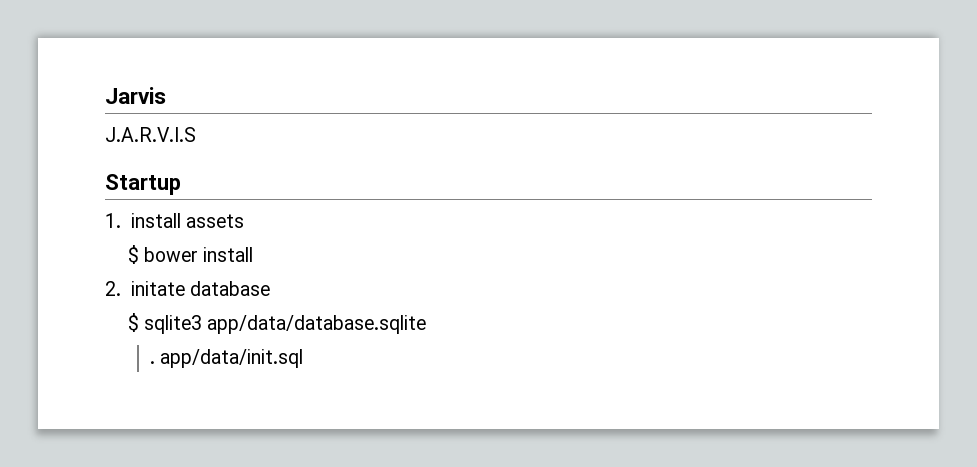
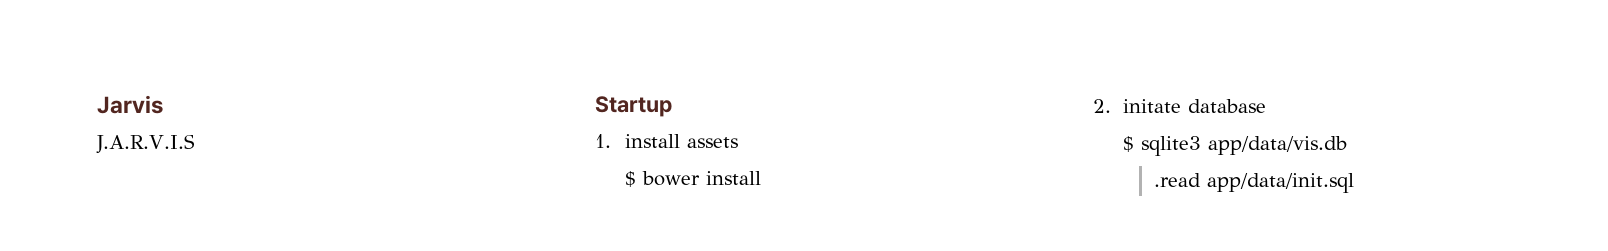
- $ sqlite3 app/data/database.sqlite
- . app/data/init.sql
+ $ sqlite3 app/data/vis.db
+ .read app/data/init.sql

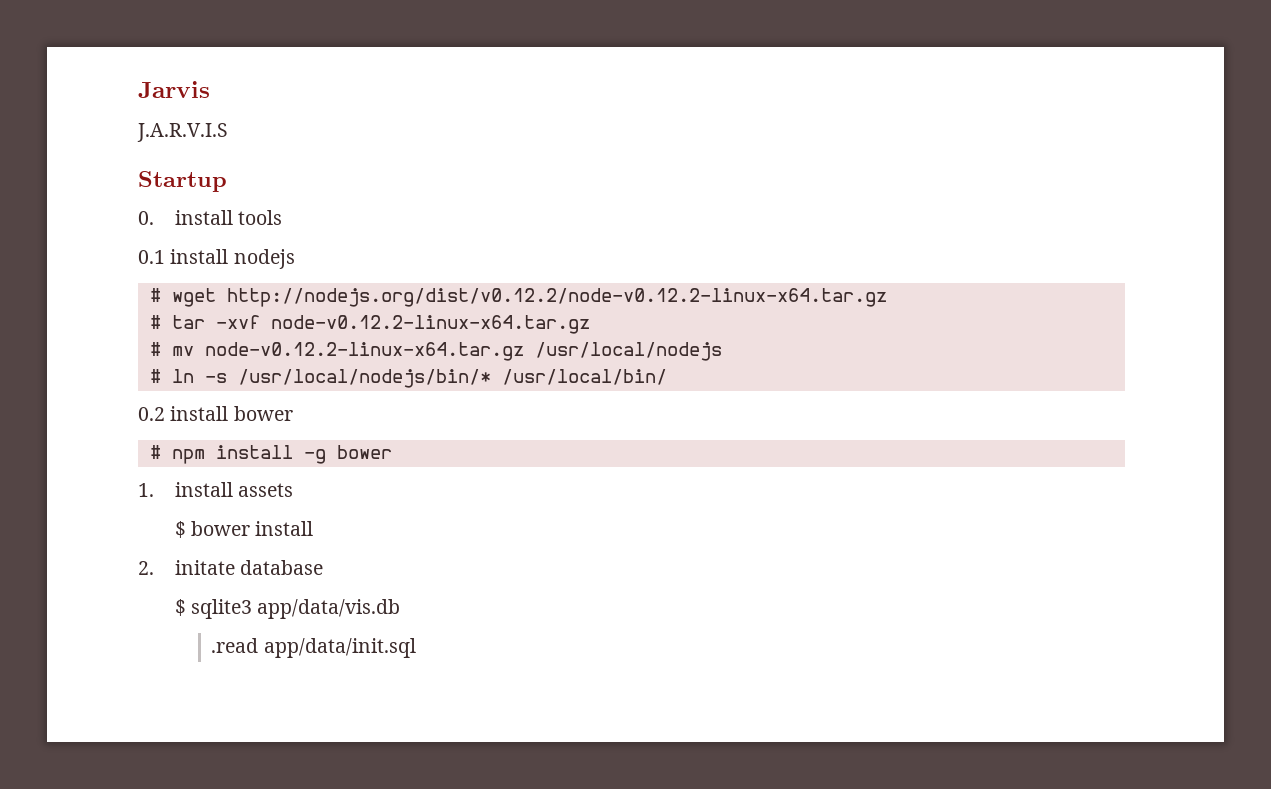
+ 0. install tools
+ 0.1 install nodejs
+ # wget http://nodejs.org/dist/v0.12.2/node-v0.12.2-linux-x64.tar.gz
+ # tar -xvf node-v0.12.2-linux-x64.tar.gz
+ # mv node-v0.12.2-linux-x64.tar.gz /usr/local/nodejs
+ # ln -s /usr/local/nodejs/bin/* /usr/local/bin/
+ 0.2 install bower
+ # npm install -g bower

